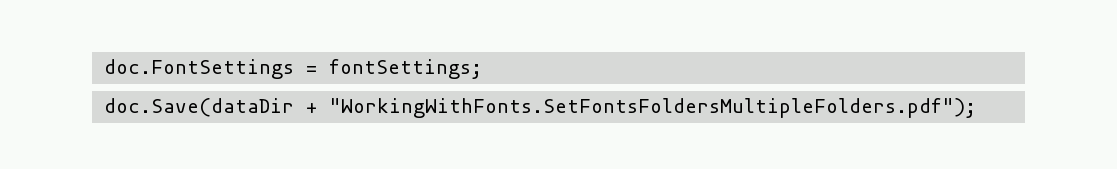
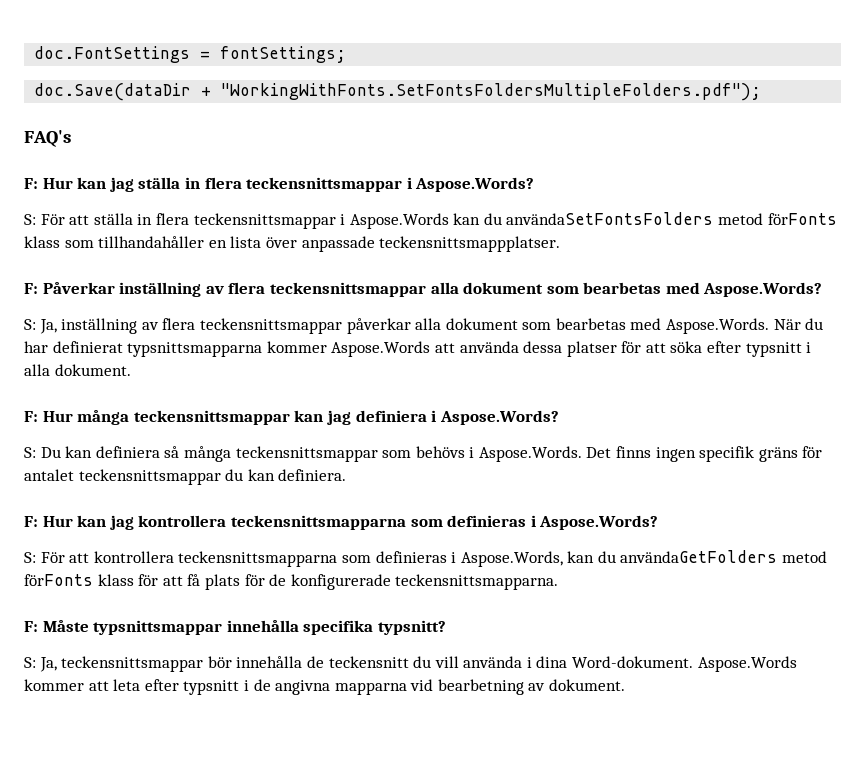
+ FAQ's
+ F: Hur kan jag ställa in flera teckensnittsmappar i Aspose.Words?
+ S: För att ställa in flera teckensnittsmappar i Aspose.Words kan du användaSetFontsFolders metod förFonts klass som tillhandahåller en lista över anpassade teckensnittsmappplatser.
+ F: Påverkar inställning av flera teckensnittsmappar alla dokument som bearbetas med Aspose.Words?
+ S: Ja, inställning av flera teckensnittsmappar påverkar alla dokument som bearbetas med Aspose.Words. När du har definierat typsnittsmapparna kommer Aspose.Words att använda dessa platser för att söka efter typsnitt i alla dokument.
+ F: Hur många teckensnittsmappar kan jag definiera i Aspose.Words?
+ S: Du kan definiera så många teckensnittsmappar som behövs i Aspose.Words. Det finns ingen specifik gräns för antalet teckensnittsmappar du kan definiera.
+ F: Hur kan jag kontrollera teckensnittsmapparna som definieras i Aspose.Words?
+ S: För att kontrollera teckensnittsmapparna som definieras i Aspose.Words, kan du användaGetFolders metod förFonts klass för att få plats för de konfigurerade teckensnittsmapparna.
+ F: Måste typsnittsmappar innehålla specifika typsnitt?
+ S: Ja, teckensnittsmappar bör innehålla de teckensnitt du vill använda i dina Word-dokument. Aspose.Words kommer att leta efter typsnitt i de angivna mapparna vid bearbetning av dokument.

